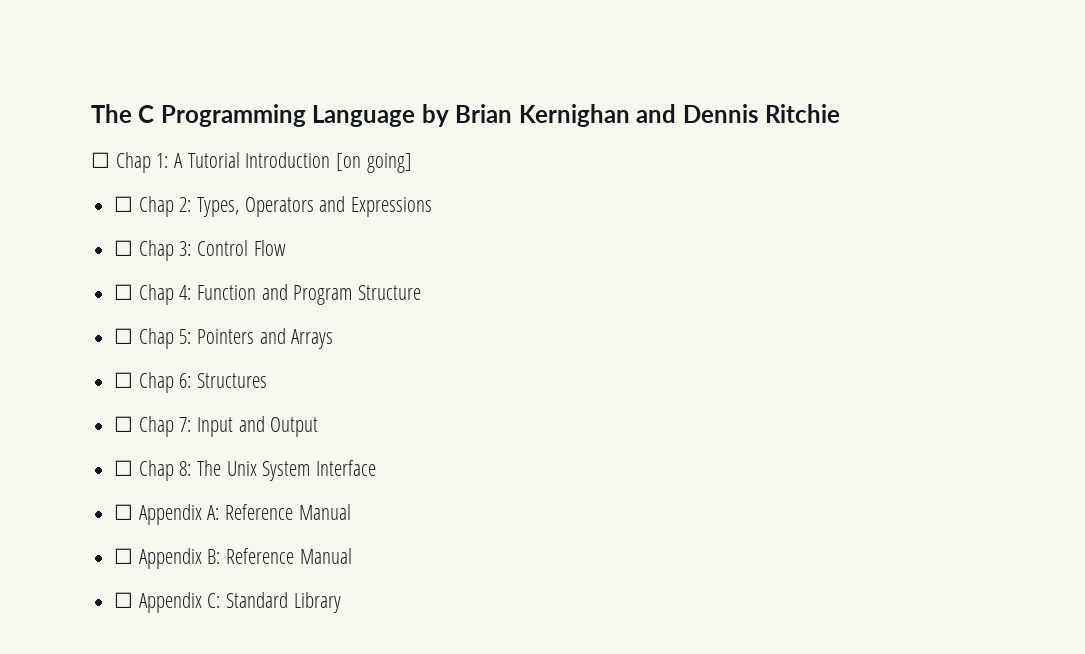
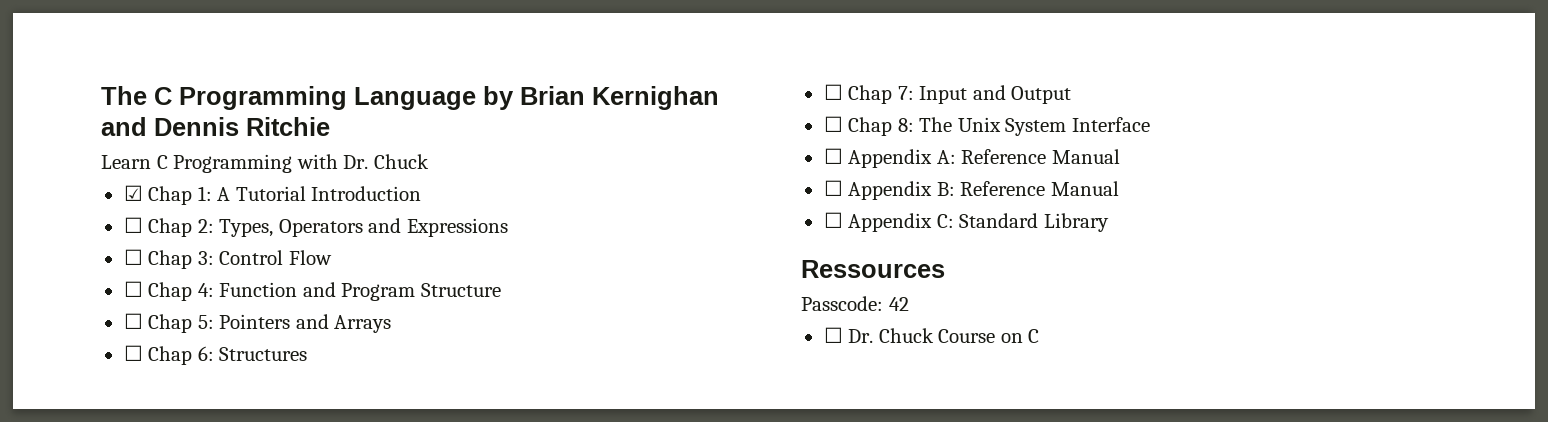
- ☐ Chap 1: A Tutorial Introduction [on going]
+ Learn C Programming with Dr. Chuck
+ ☑ Chap 1: A Tutorial Introduction
+ Ressources
+ Passcode: 42
+ ☐ Dr. Chuck Course on C

